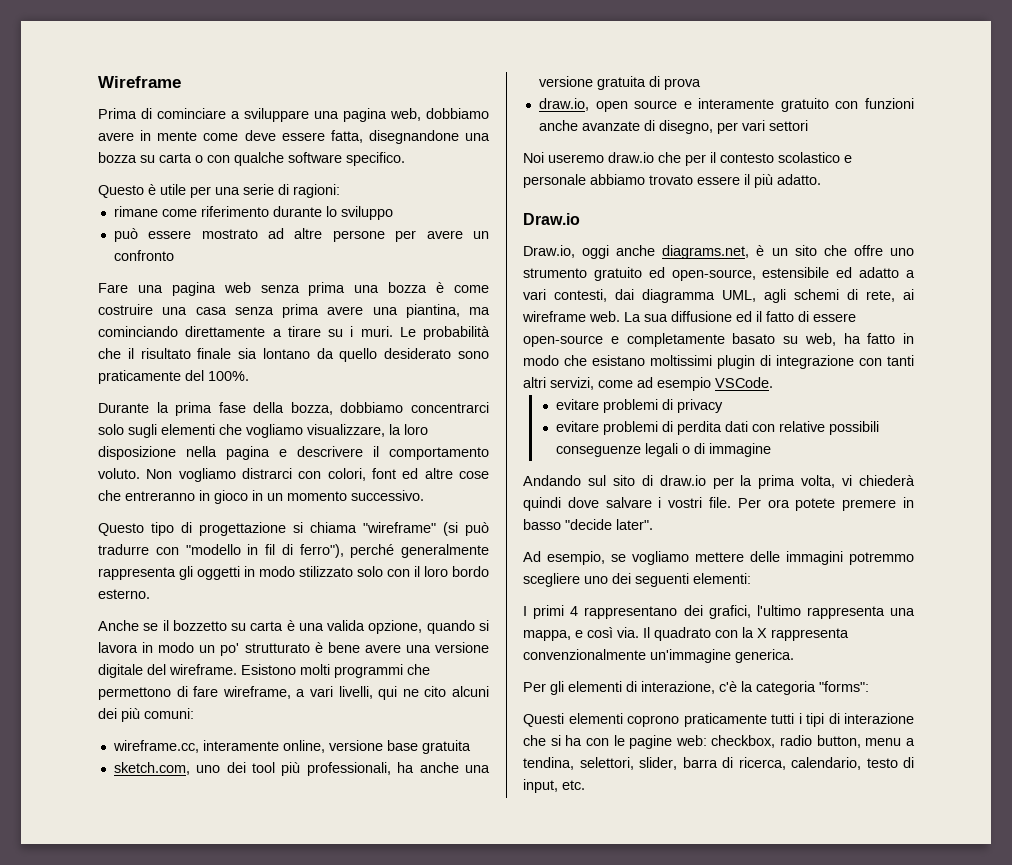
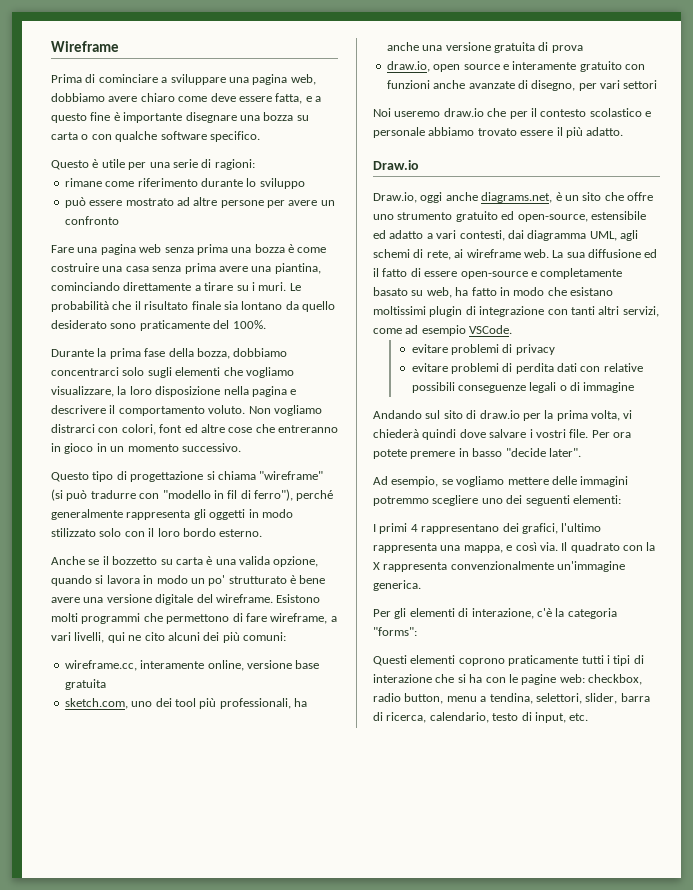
- Prima di cominciare a sviluppare una pagina web, dobbiamo avere in mente come deve essere fatta, disegnandone una bozza su carta o con qualche software specifico.
+ Prima di cominciare a sviluppare una pagina web, dobbiamo avere chiaro come deve essere fatta, e a questo fine è importante disegnare una bozza su carta o con qualche software specifico.
- Fare una pagina web senza prima una bozza è come costruire una casa senza prima avere una piantina, ma cominciando direttamente a tirare su i muri.
+ Fare una pagina web senza prima una bozza è come costruire una casa senza prima avere una piantina, cominciando direttamente a tirare su i muri.

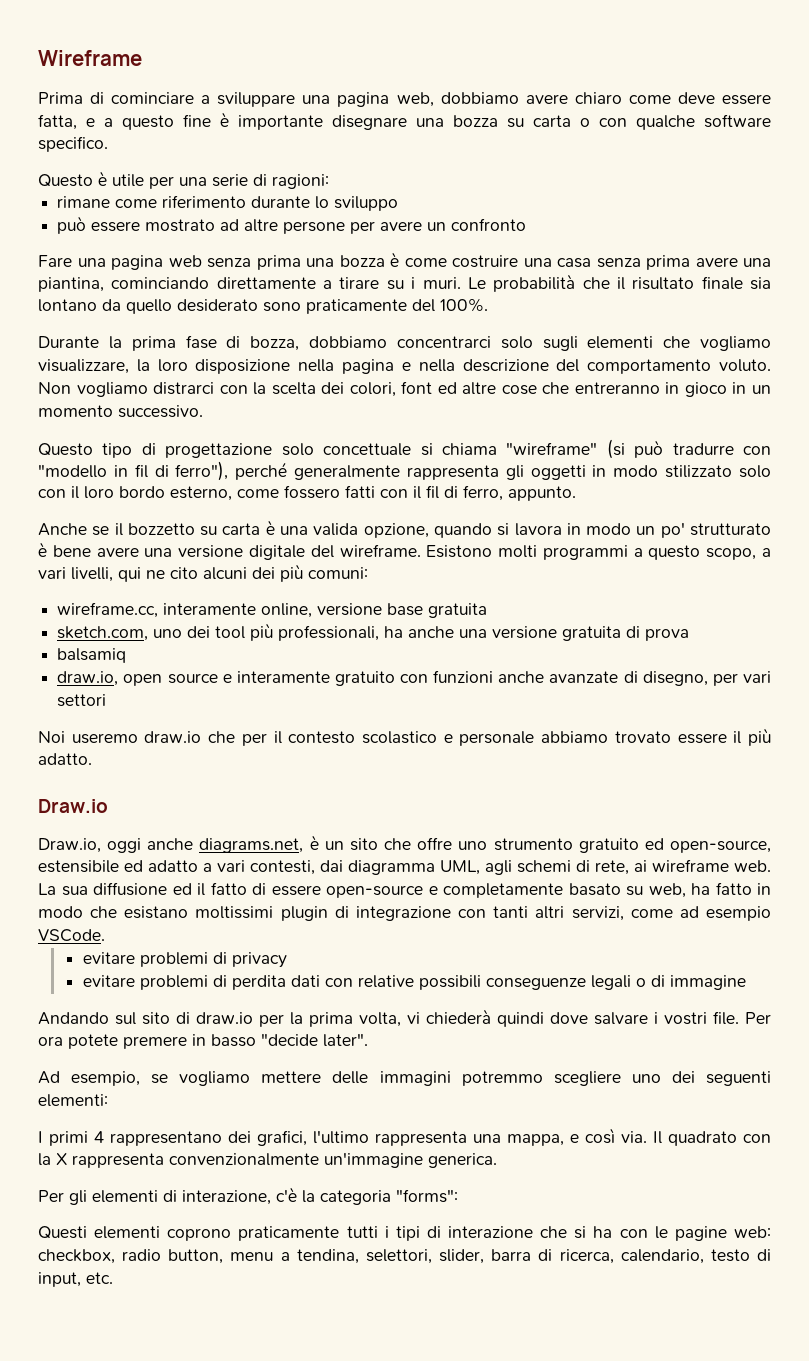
- Durante la prima fase della bozza, dobbiamo concentrarci solo sugli elementi che vogliamo visualizzare, la loro disposizione nella pagina e descrivere il comportamento voluto.
+ Durante la prima fase di bozza, dobbiamo concentrarci solo sugli elementi che vogliamo visualizzare, la loro disposizione nella pagina e nella descrizione del comportamento voluto.
- Non vogliamo distrarci con colori, font ed altre cose che entreranno in gioco in un momento successivo.
+ Non vogliamo distrarci con la scelta dei colori, font ed altre cose che entreranno in gioco in un momento successivo.
- Questo tipo di progettazione si chiama "wireframe" (si può tradurre con "modello in fil di ferro"), perché generalmente rappresenta gli oggetti in modo stilizzato solo con il loro bordo esterno.
+ Questo tipo di progettazione solo concettuale si chiama "wireframe" (si può tradurre con "modello in fil di ferro"), perché generalmente rappresenta gli oggetti in modo stilizzato solo con il loro bordo esterno, come fossero fatti con il fil di ferro, appunto.
- Esistono molti programmi che permettono di fare wireframe, a vari livelli, qui ne cito alcuni dei più comuni:
+ Esistono molti programmi a questo scopo, a vari livelli, qui ne cito alcuni dei più comuni:
+ balsamiq

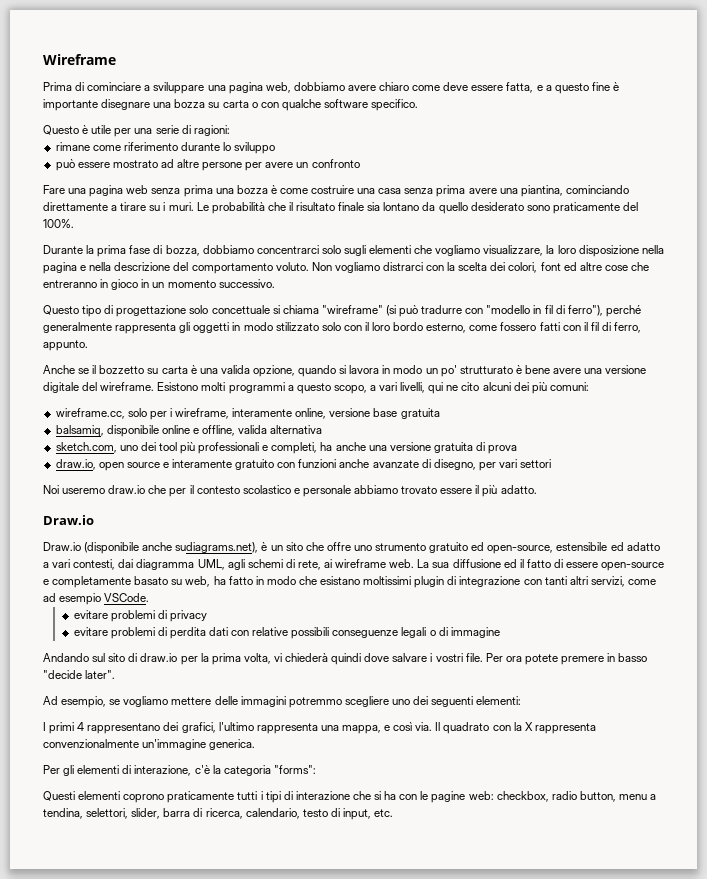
- wireframe.cc, interamente online, versione base gratuita
+ wireframe.cc, solo per i wireframe, interamente online, versione base gratuita
+ balsamiq, disponibile online e offline, valida alternativa
- sketch.com, uno dei tool più professionali, ha anche una versione gratuita di prova
+ sketch.com, uno dei tool più professionali e completi, ha anche una versione gratuita di prova
- balsamiq
- Draw.io, oggi anche diagrams.net, è un sito che offre uno strumento gratuito ed open-source, estensibile ed adatto a vari contesti, dai diagramma UML, agli schemi di rete, ai wireframe web.
+ Draw.io (disponibile anche sudiagrams.net), è un sito che offre uno strumento gratuito ed open-source, estensibile ed adatto a vari contesti, dai diagramma UML, agli schemi di rete, ai wireframe web.

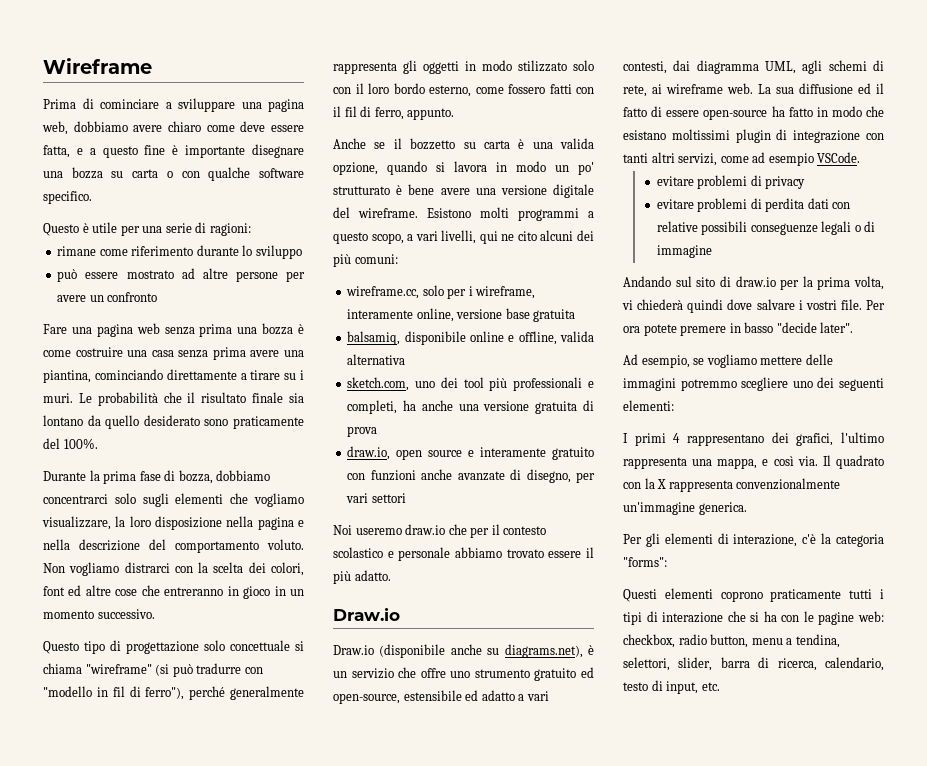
- Draw.io (disponibile anche sudiagrams.net), è un sito che offre uno strumento gratuito ed open-source, estensibile ed adatto a vari contesti, dai diagramma UML, agli schemi di rete, ai wireframe web.
+ Draw.io (disponibile anche su diagrams.net), è un servizio che offre uno strumento gratuito ed open-source, estensibile ed adatto a vari contesti, dai diagramma UML, agli schemi di rete, ai wireframe web.
- La sua diffusione ed il fatto di essere open-source e completamente basato su web, ha fatto in modo che esistano moltissimi plugin di integrazione con tanti altri servizi, come ad esempio VSCode.
+ La sua diffusione ed il fatto di essere open-source ha fatto in modo che esistano moltissimi plugin di integrazione con tanti altri servizi, come ad esempio VSCode.

